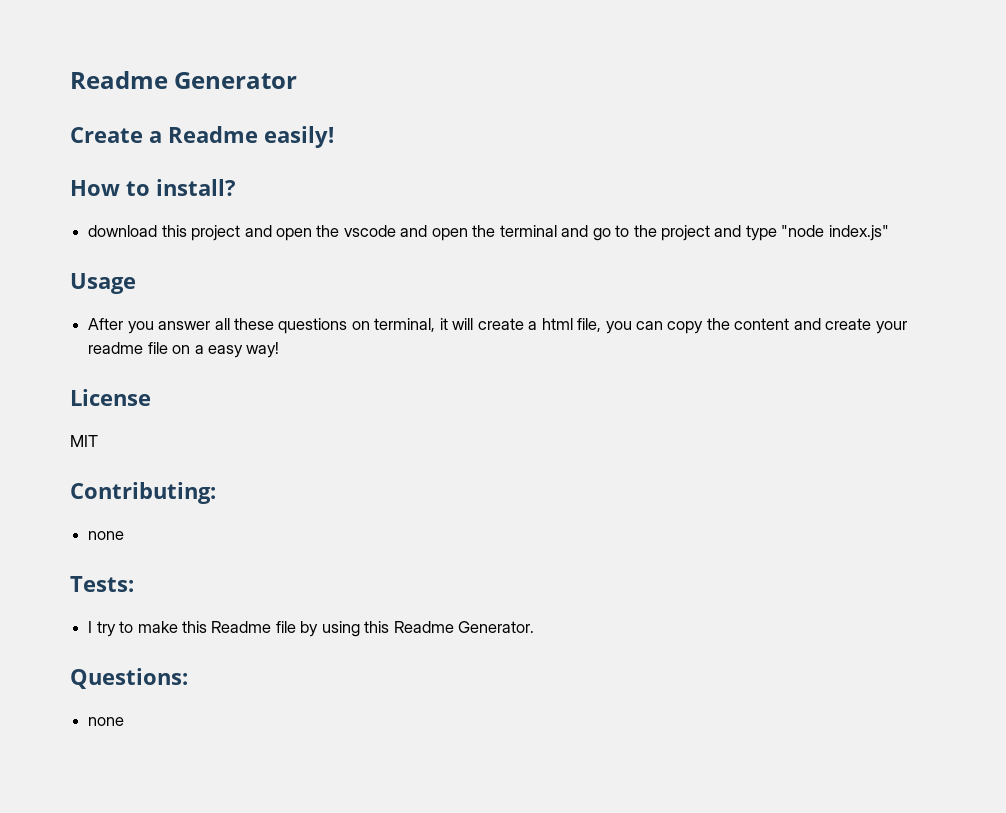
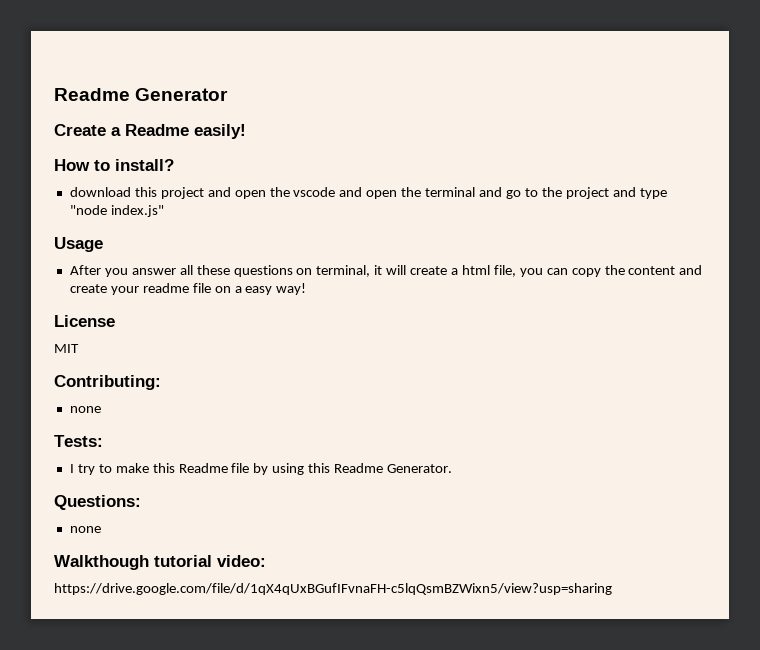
+ Walkthough tutorial video:
+ https://drive.google.com/file/d/1qX4qUxBGufIFvnaFH-c5lqQsmBZWixn5/view?usp=sharing

